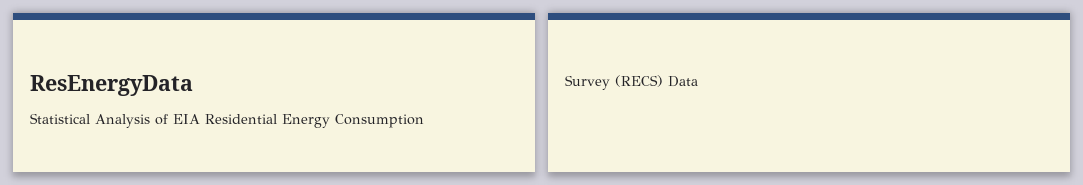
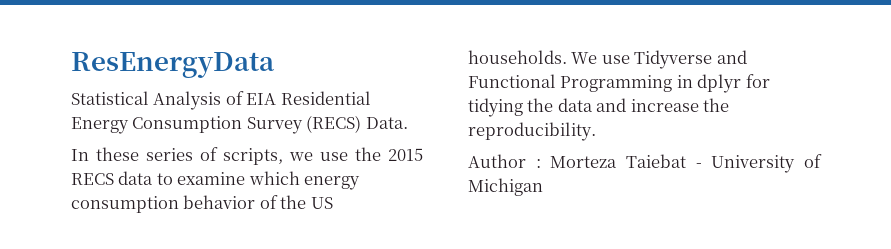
- Statistical Analysis of EIA Residential Energy Consumption Survey (RECS) Data
+ Statistical Analysis of EIA Residential Energy Consumption Survey (RECS) Data.
+ In these series of scripts, we use the 2015 RECS data to examine which energy consumption behavior of the US households. We use Tidyverse and Functional Programming in dplyr for tidying the data and increase the reproducibility.
+ Author : Morteza Taiebat - University of Michigan

